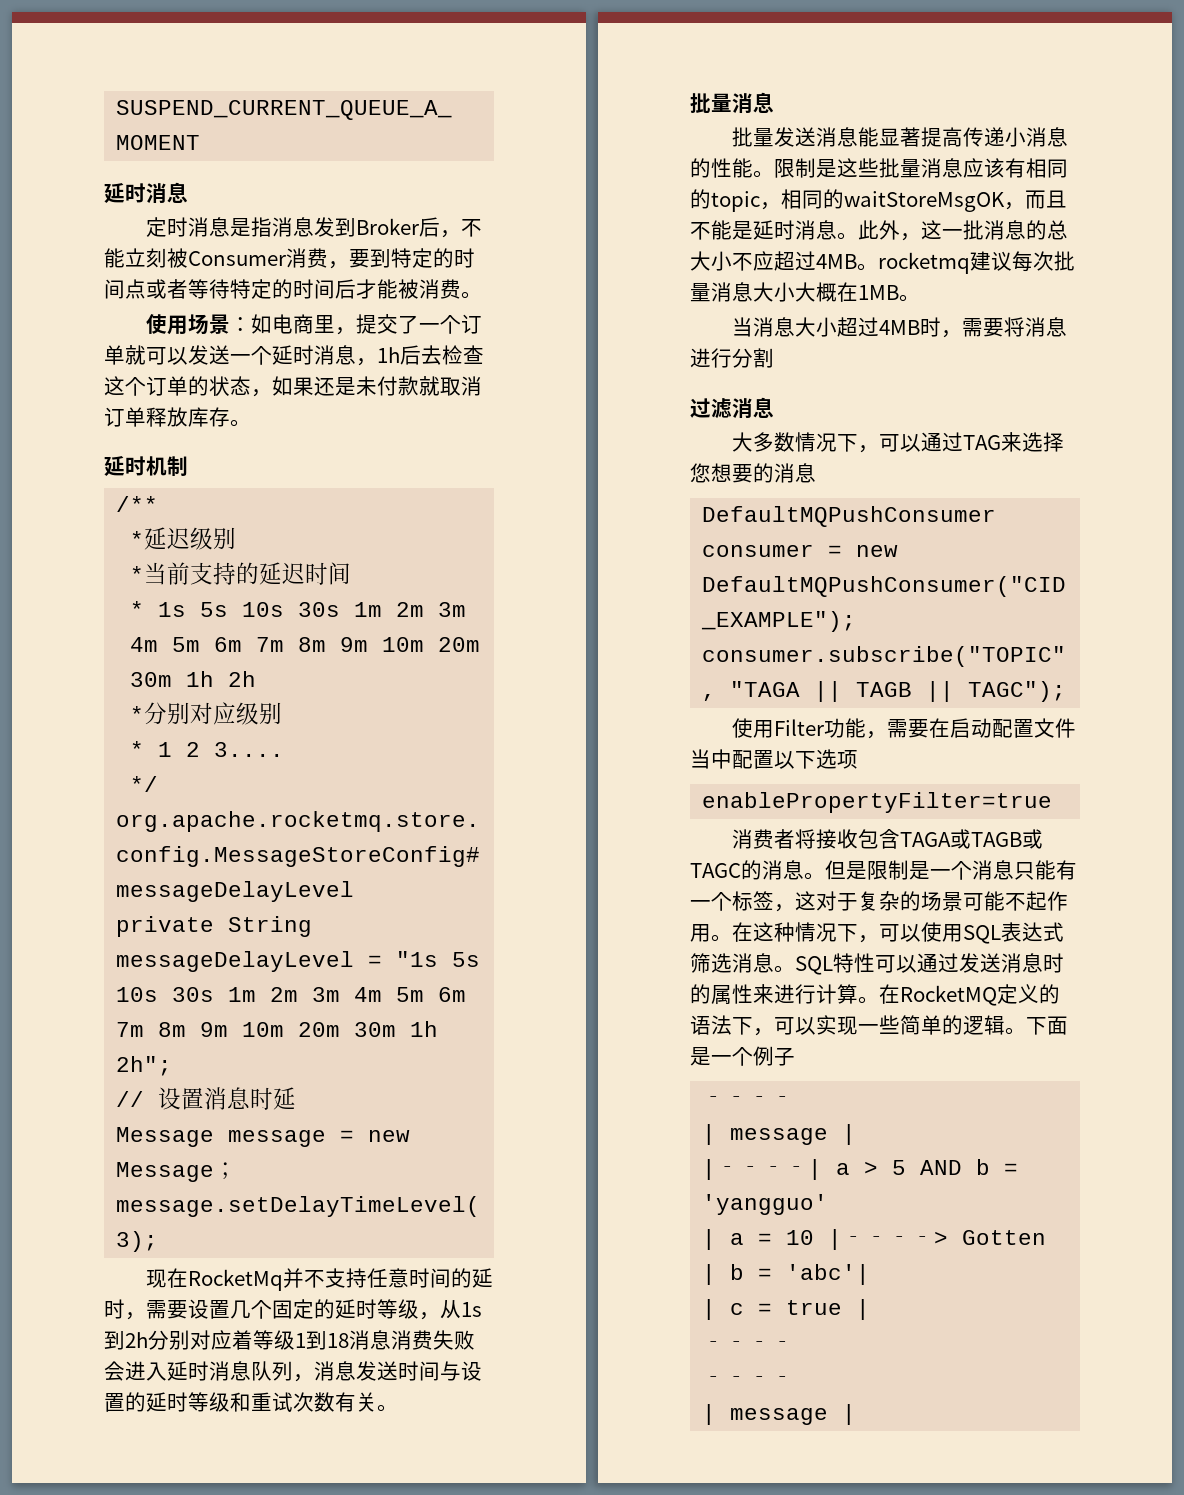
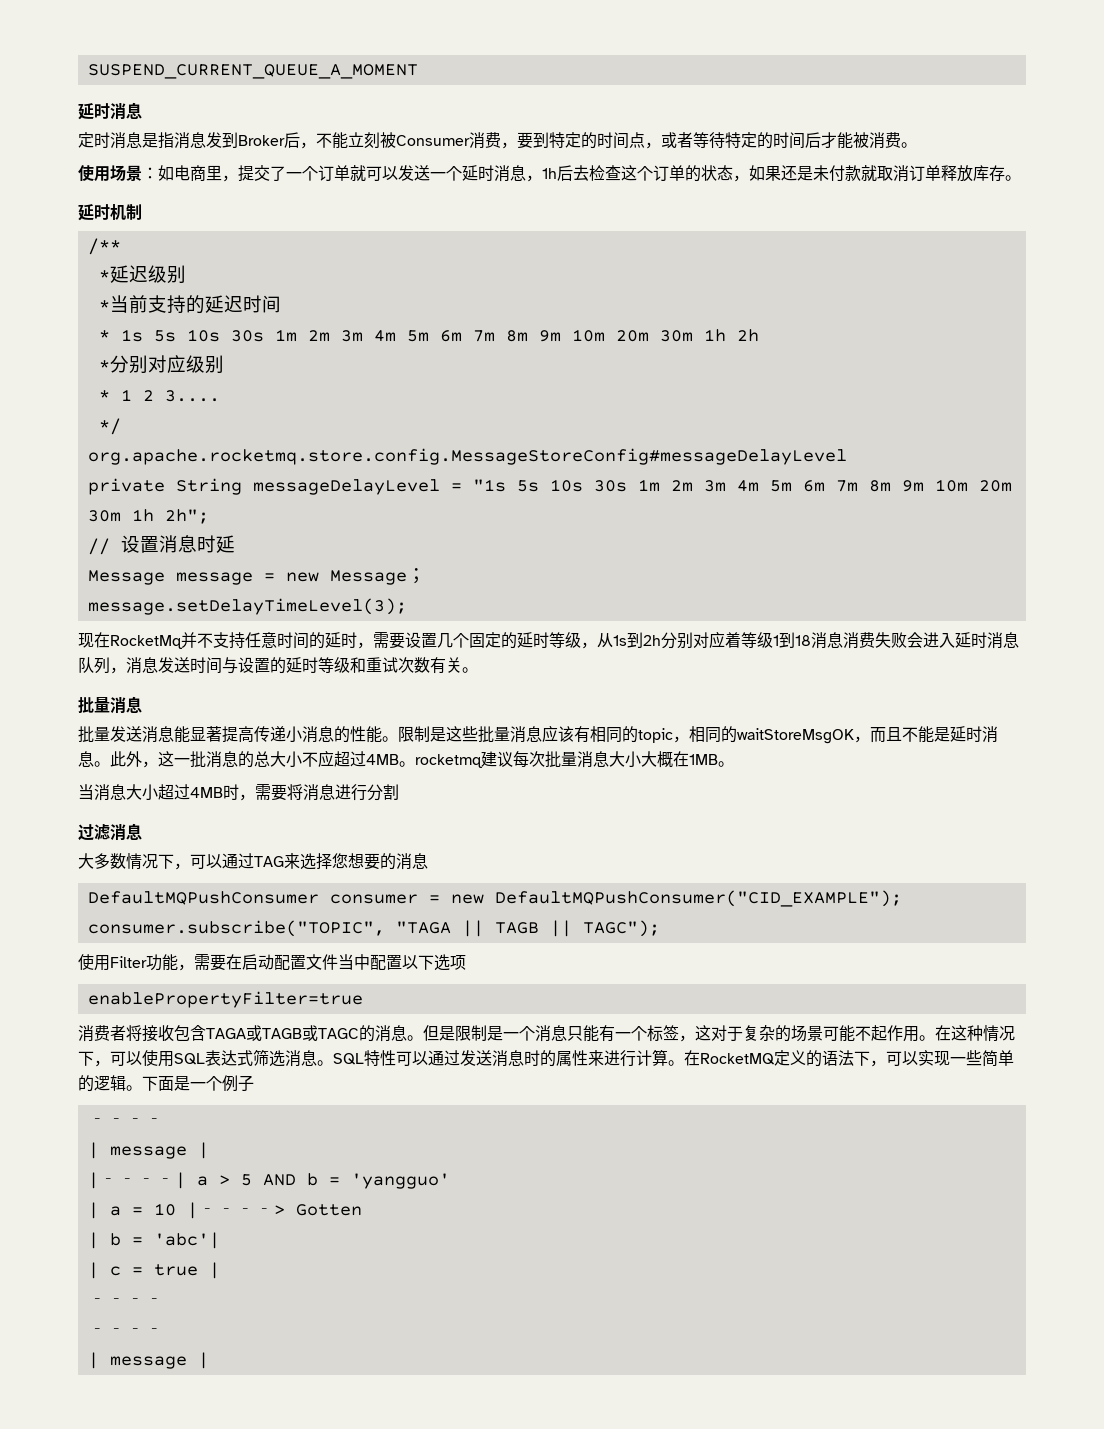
- 定时消息是指消息发到Broker后，不能立刻被Consumer消费，要到特定的时间点或者等待特定的时间后才能被消费。
+ 定时消息是指消息发到Broker后，不能立刻被Consumer消费，要到特定的时间点，或者等待特定的时间后才能被消费。

